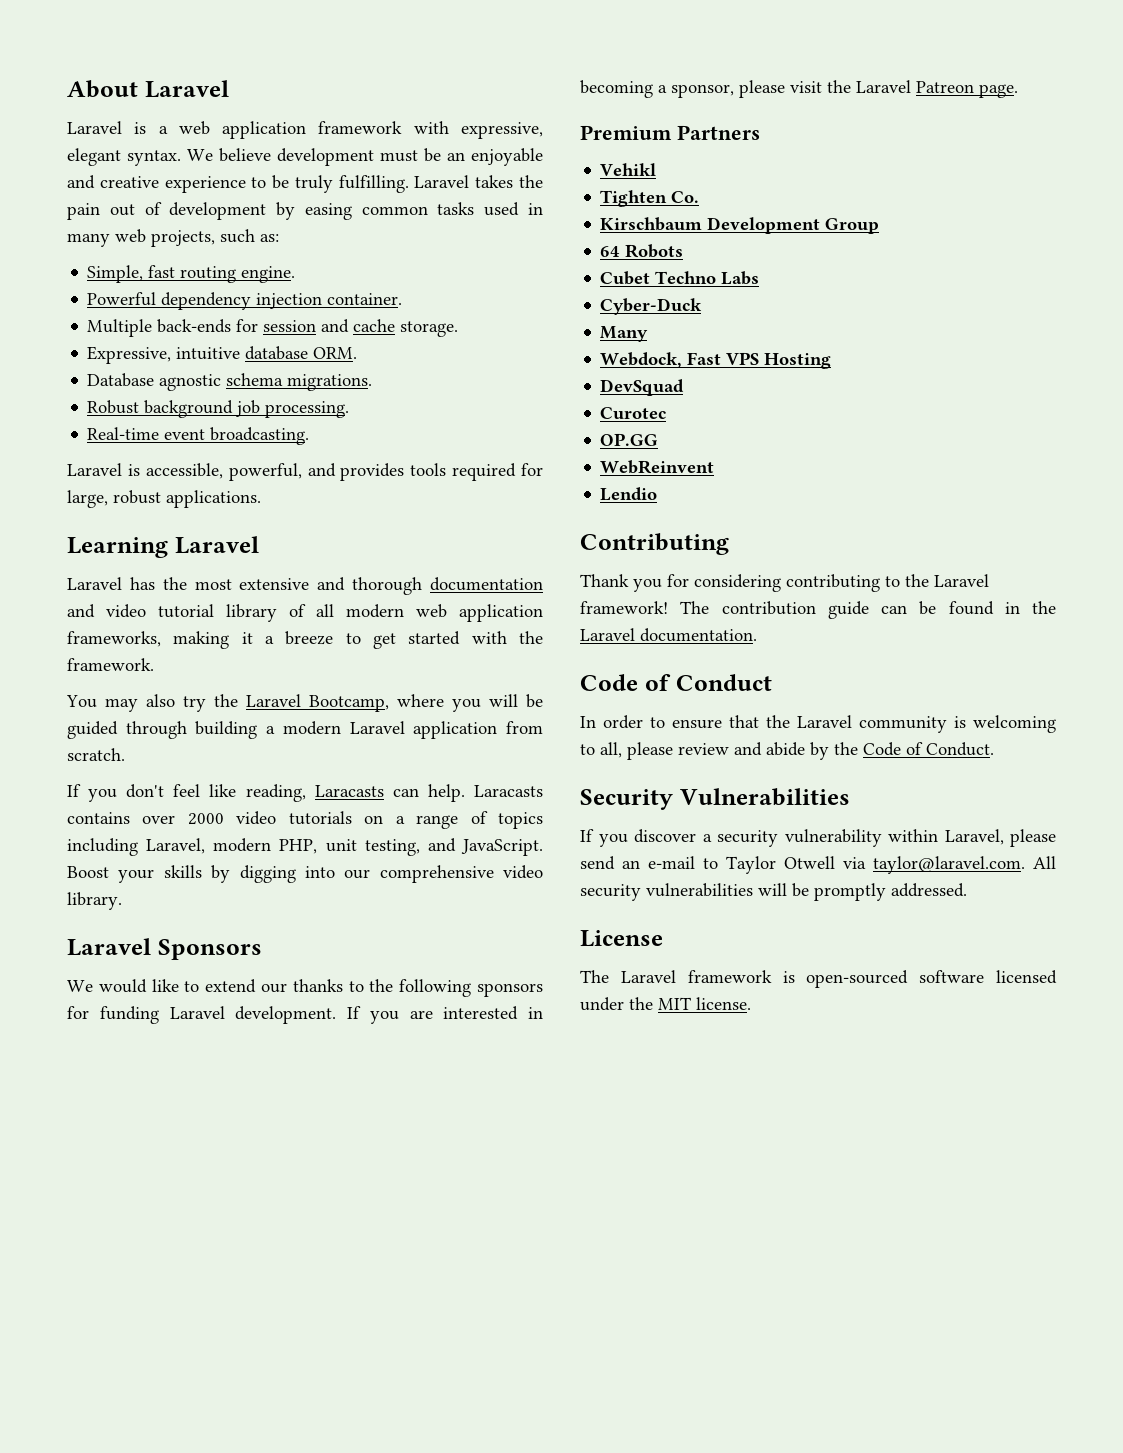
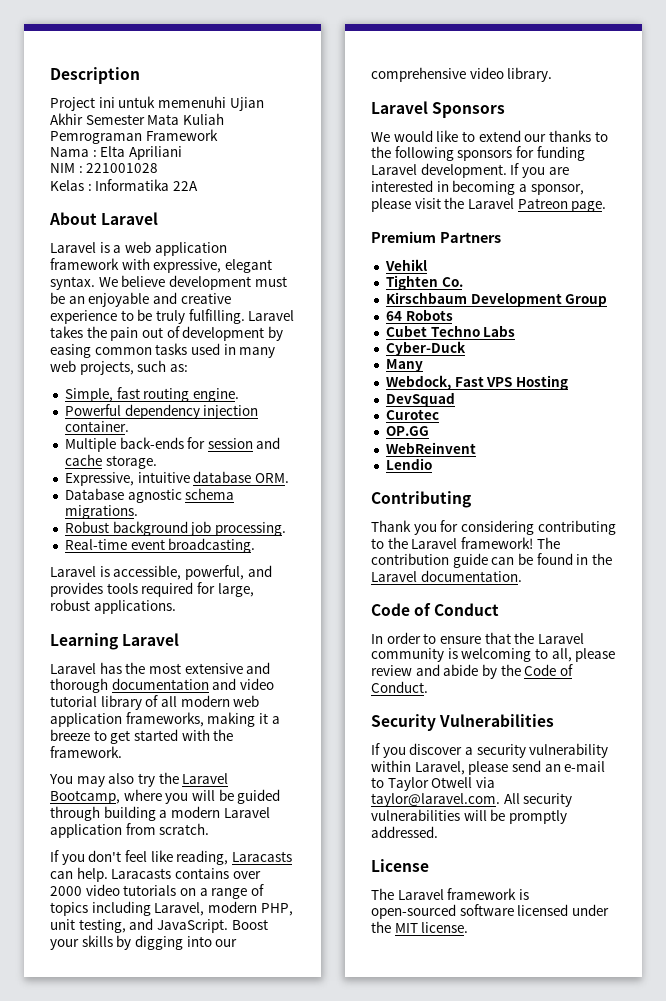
+ Description
+ Project ini untuk memenuhi Ujian Akhir Semester Mata Kuliah Pemrograman Framework
+ Nama : Elta Apriliani
+ NIM : 221001028
+ Kelas : Informatika 22A

